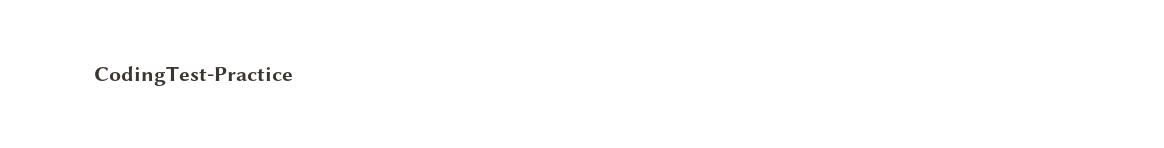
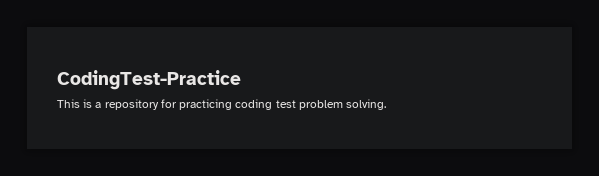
+ This is a repository for practicing coding test problem solving.

